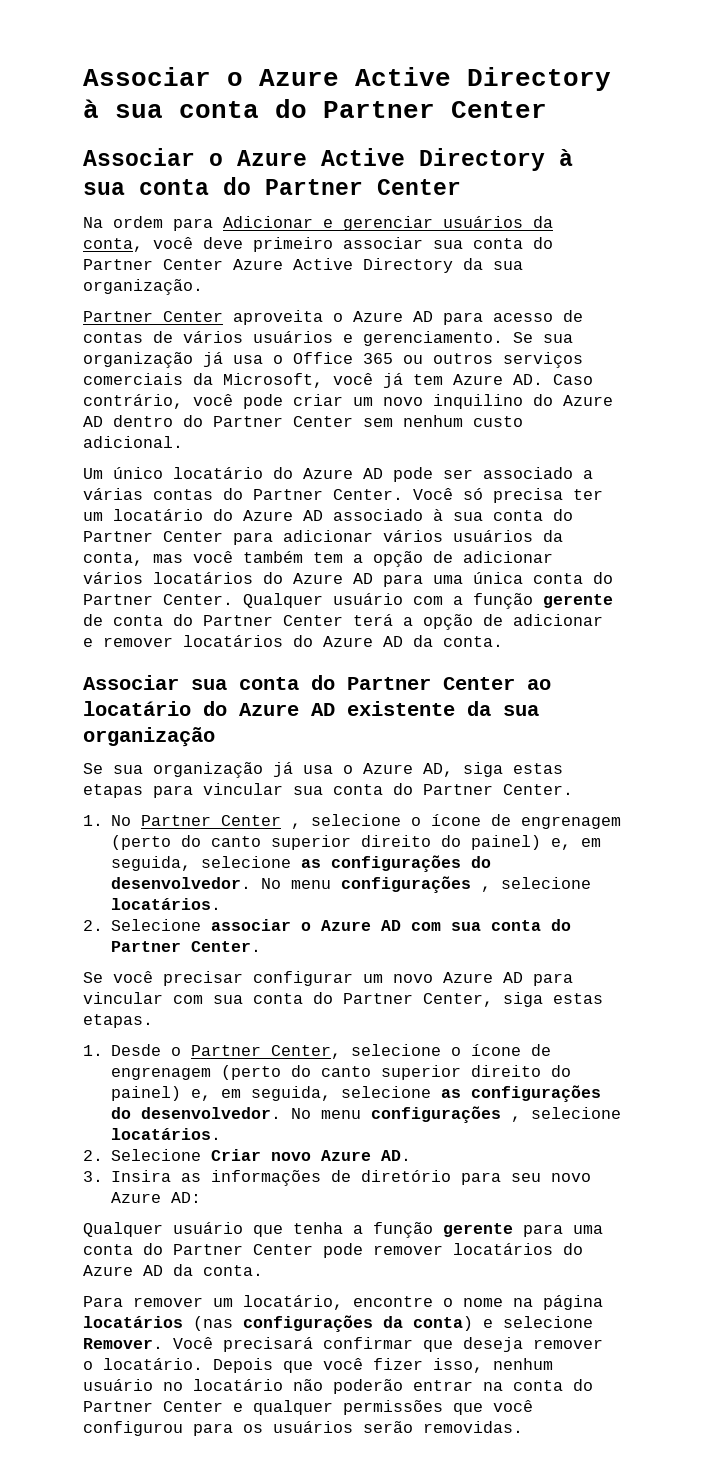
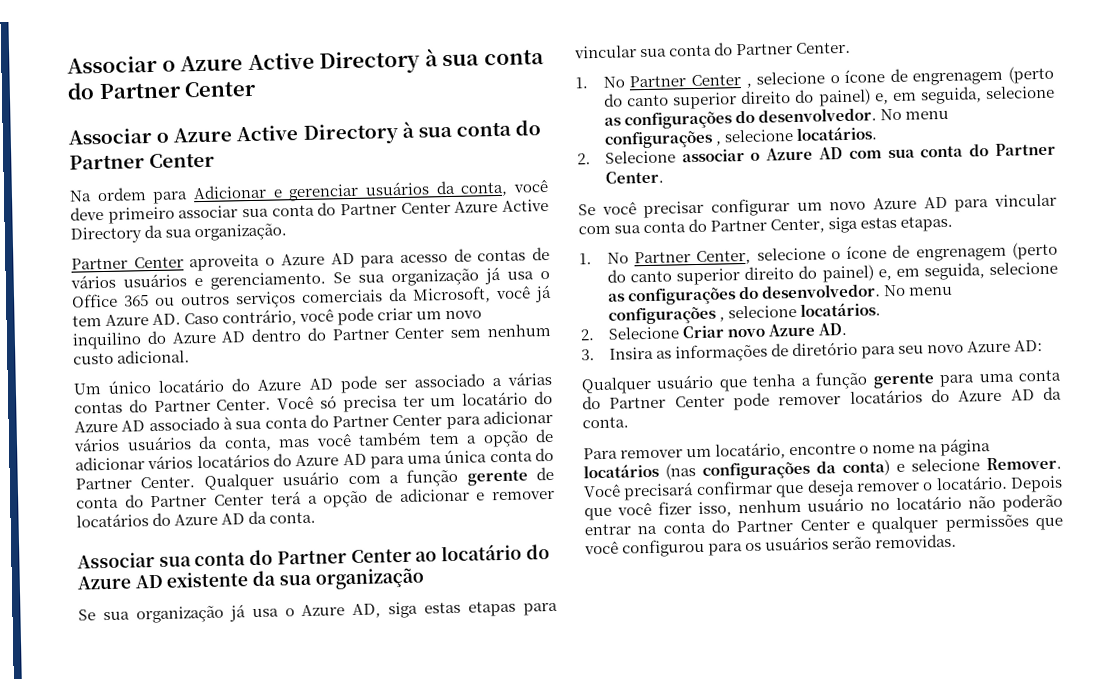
- 1. Desde o Partner Center, selecione o ícone de engrenagem (perto do canto superior direito do painel) e, em seguida, selecione as configurações do desenvolvedor.
+ 1. No Partner Center, selecione o ícone de engrenagem (perto do canto superior direito do painel) e, em seguida, selecione as configurações do desenvolvedor.

